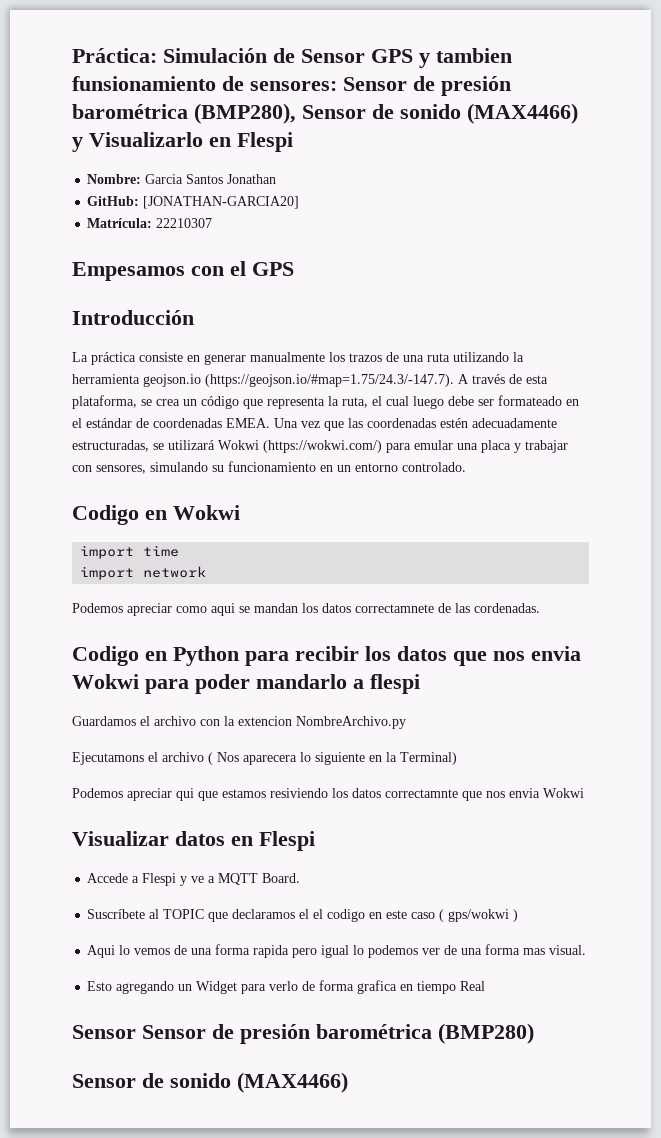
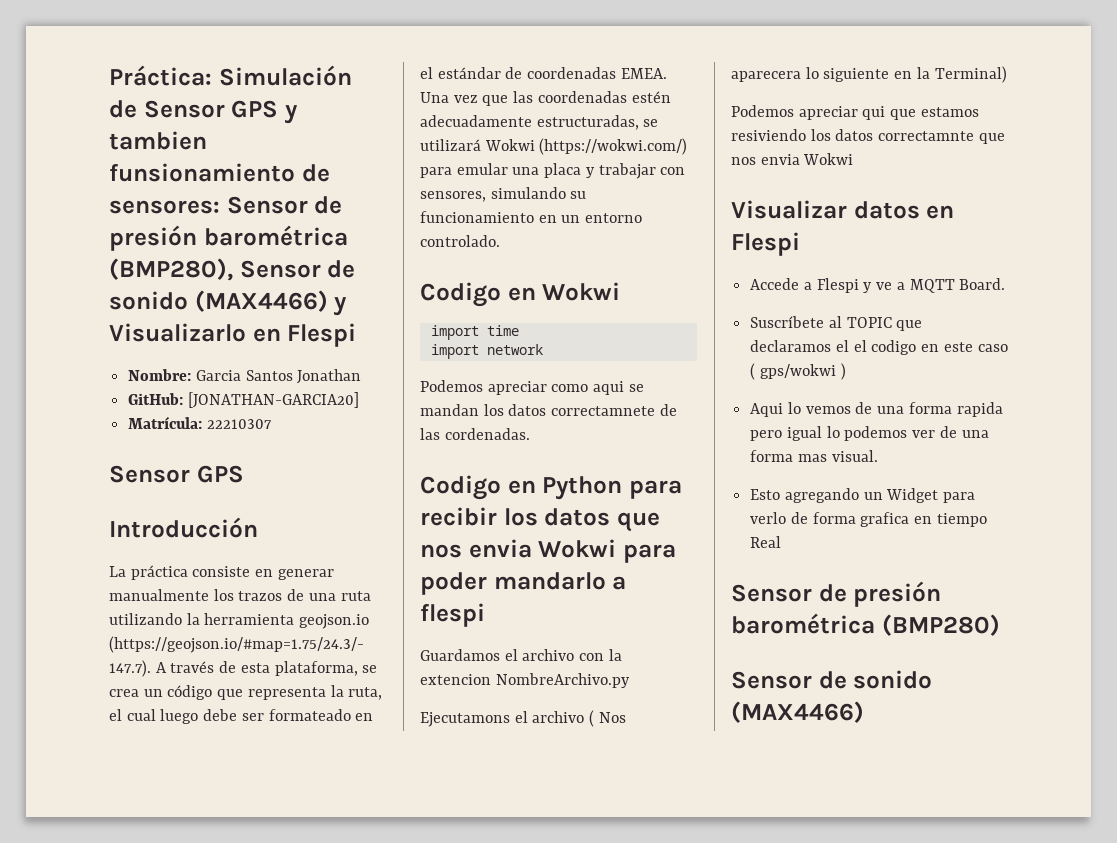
  Matrícula: 22210307
- Empesamos con el GPS
+ Sensor GPS
- Sensor Sensor de presión barométrica (BMP280)
+ Sensor de presión barométrica (BMP280)

